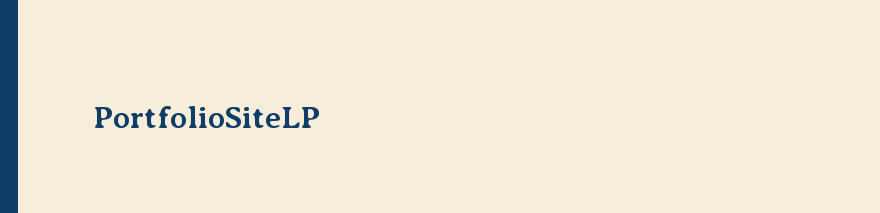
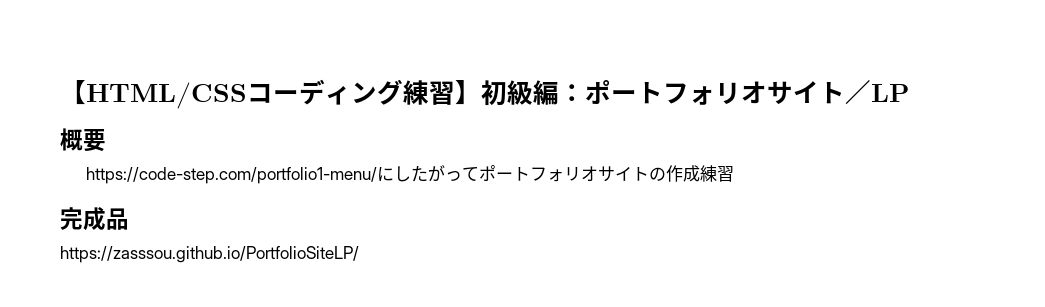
- PortfolioSiteLP
+ 【HTML/CSSコーディング練習】初級編：ポートフォリオサイト／LP
+ 概要
+ https://code-step.com/portfolio1-menu/にしたがってポートフォリオサイトの作成練習
+ 完成品
+ https://zasssou.github.io/PortfolioSiteLP/

